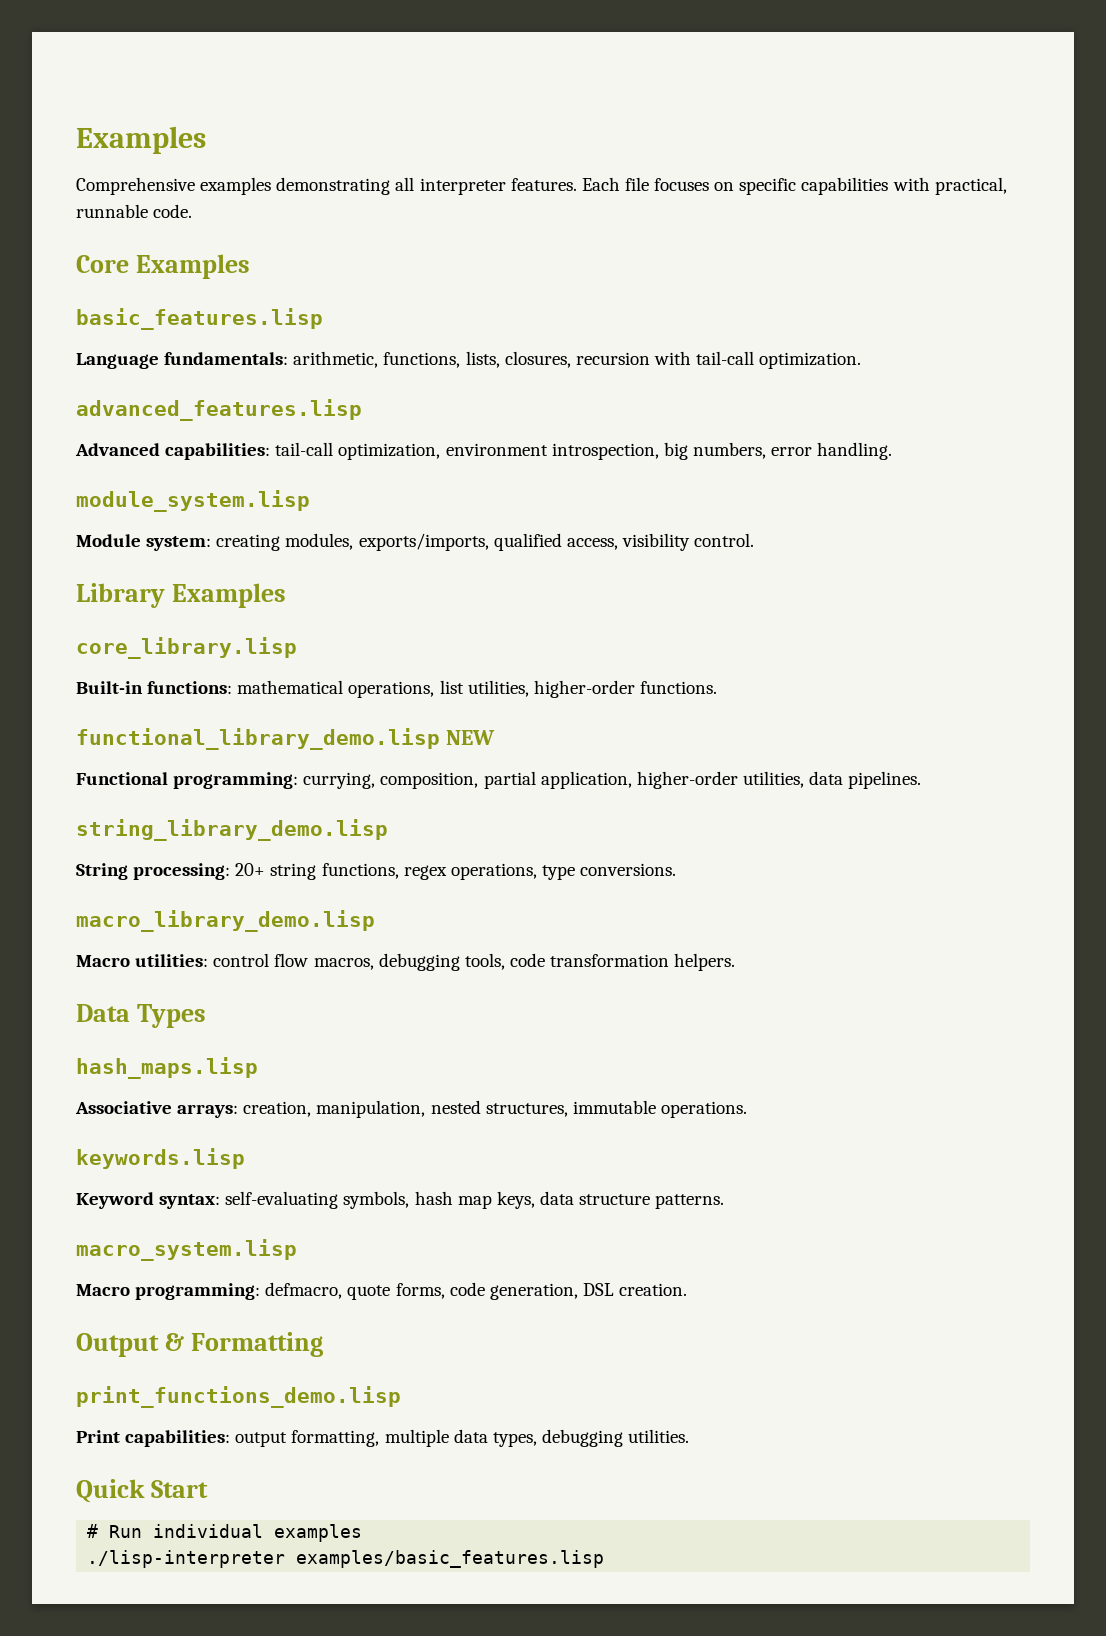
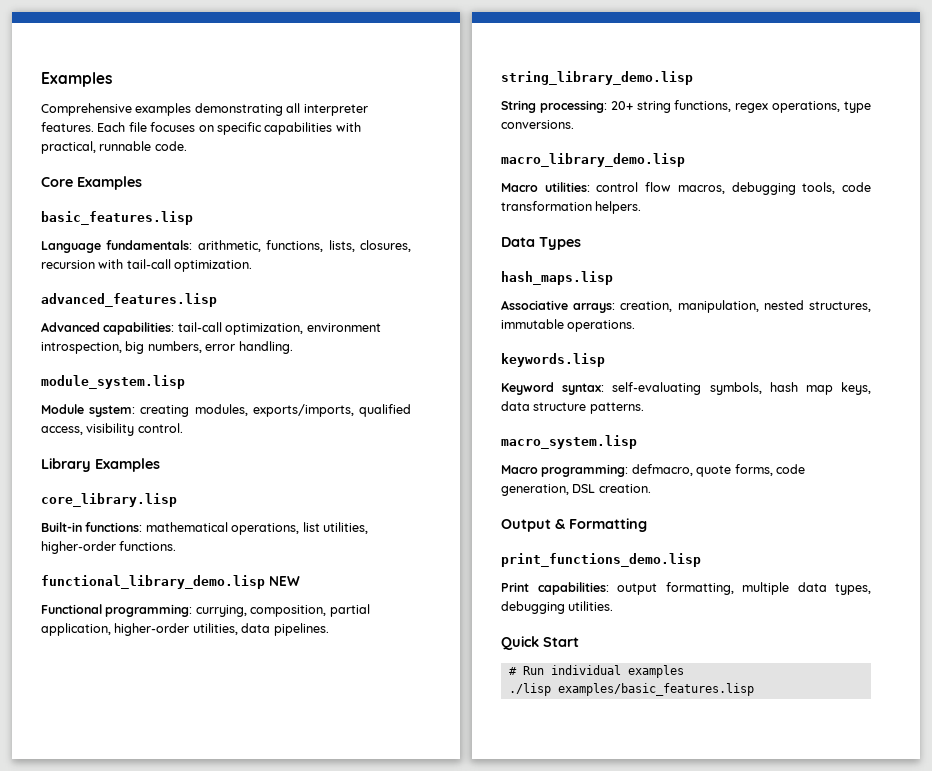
- ./lisp-interpreter examples/basic_features.lisp
+ ./lisp examples/basic_features.lisp

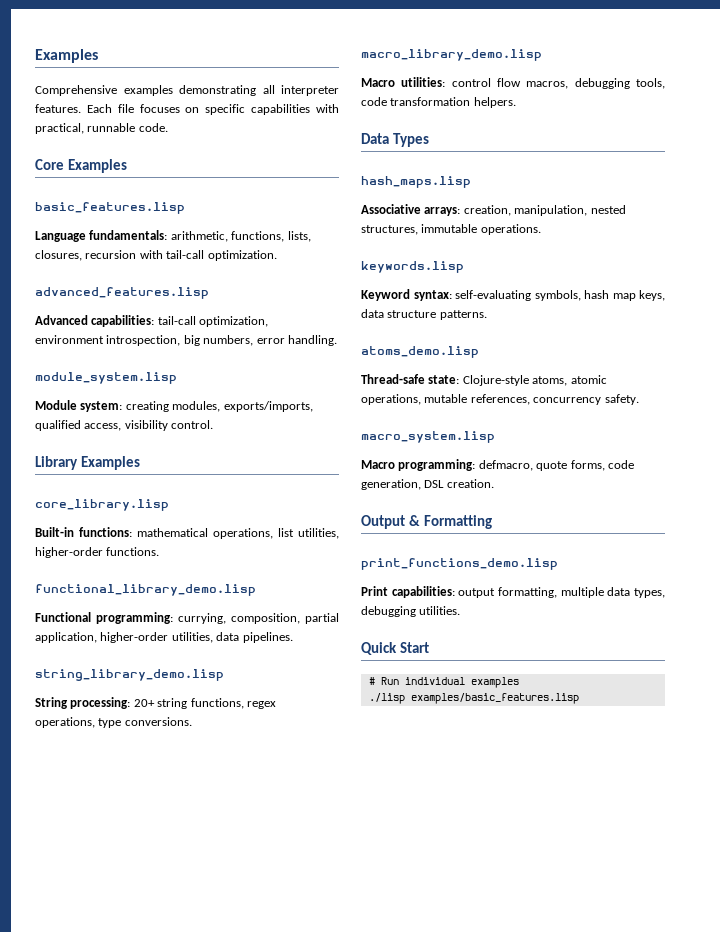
- functional_library_demo.lisp NEW
+ functional_library_demo.lisp
+ atoms_demo.lisp
+ Thread-safe state: Clojure-style atoms, atomic operations, mutable references, concurrency safety.

